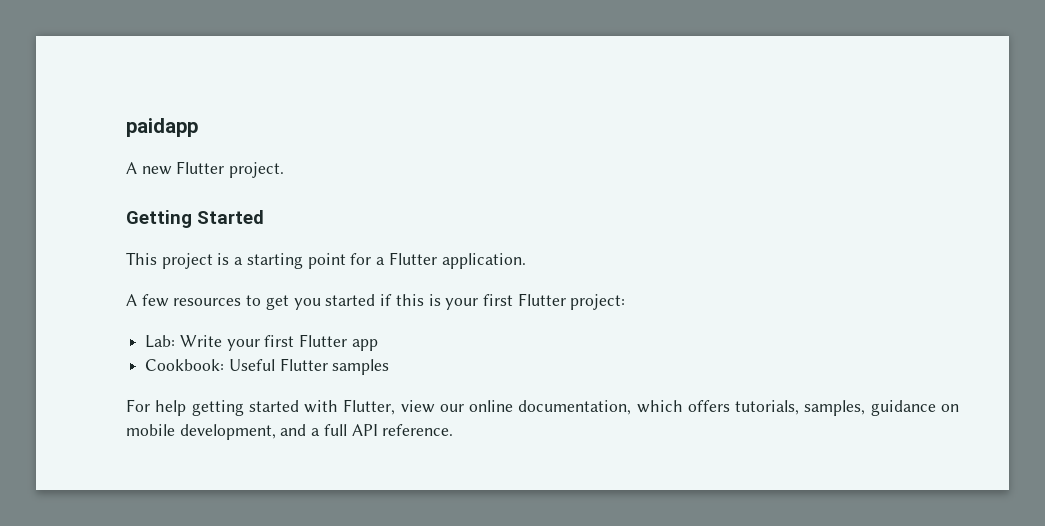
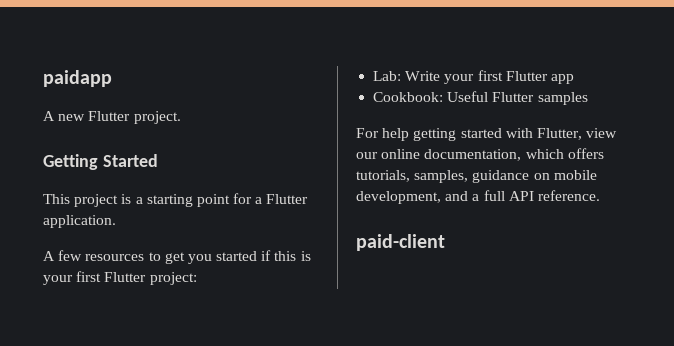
+ paid-client

